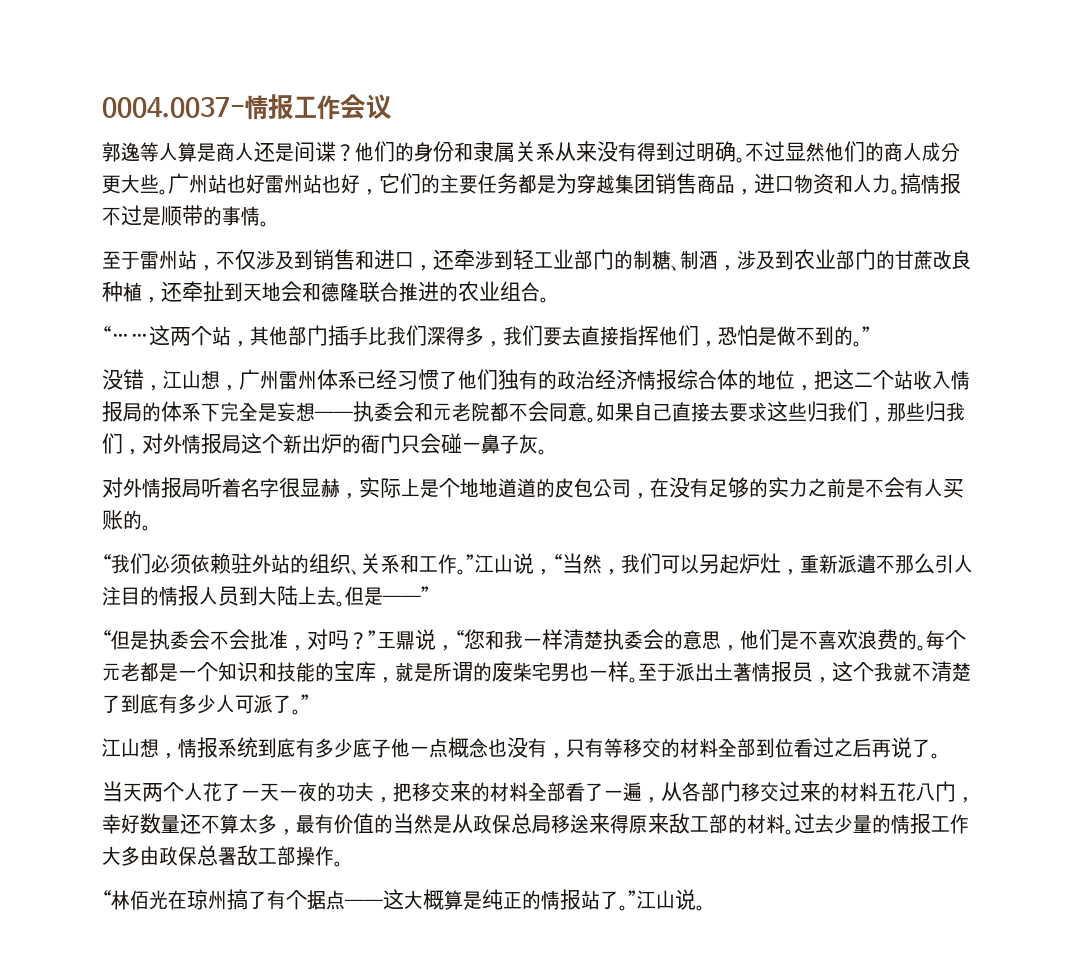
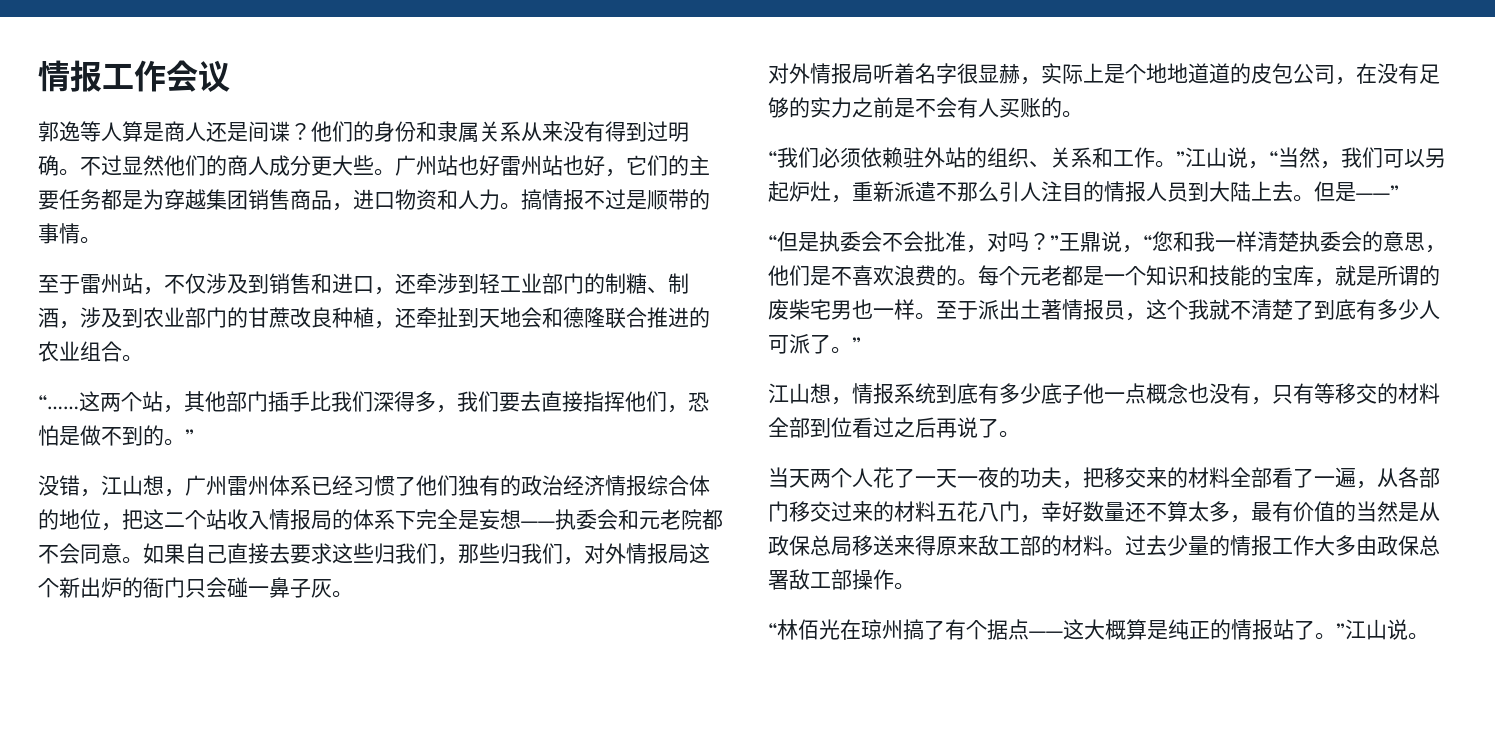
- 0004.0037-情报工作会议
+ 情报工作会议

